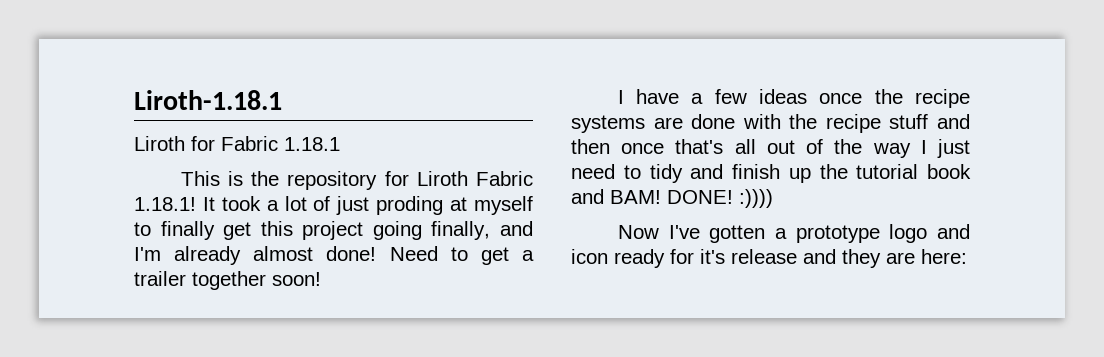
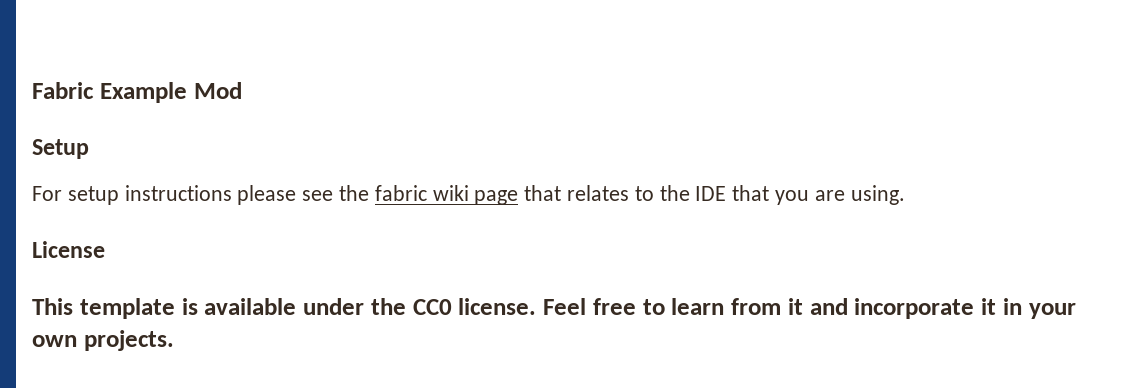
- Liroth-1.18.1
- Liroth for Fabric 1.18.1
- This is the repository for Liroth Fabric 1.18.1! It took a lot of just proding at myself to finally get this project going finally, and I'm already almost done! Need to get a trailer together soon!
- I have a few ideas once the recipe systems are done with the recipe stuff and then once that's all out of the way I just need to tidy and finish up the tutorial book and BAM! DONE! :))))
- Now I've gotten a prototype logo and icon ready for it's release and they are here:
+ Fabric Example Mod
+ Setup
+ For setup instructions please see the fabric wiki page that relates to the IDE that you are using.
+ License
+ This template is available under the CC0 license. Feel free to learn from it and incorporate it in your own projects.

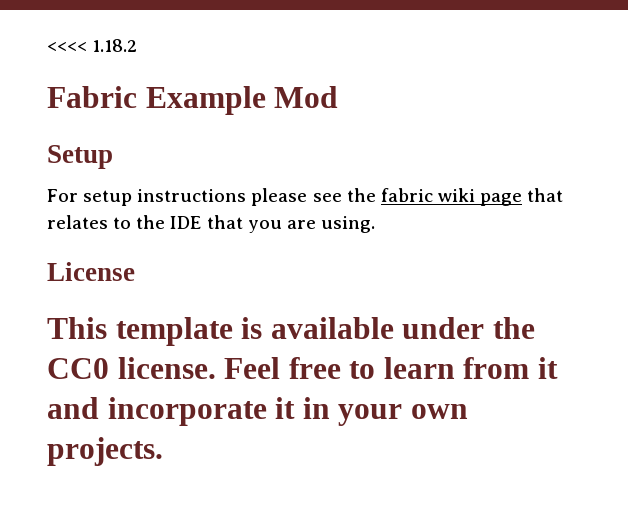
+ <<<< 1.18.2

